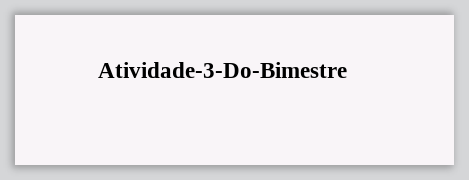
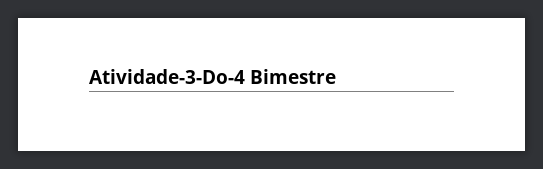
- Atividade-3-Do-Bimestre
+ Atividade-3-Do-4 Bimestre

